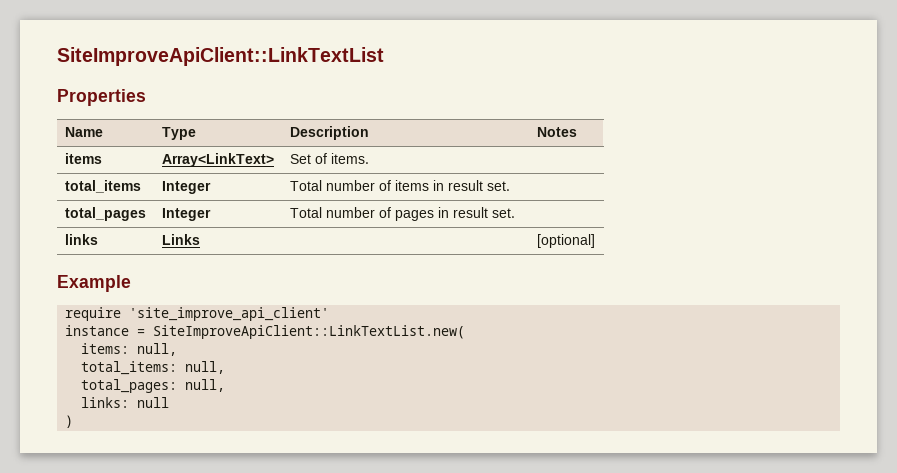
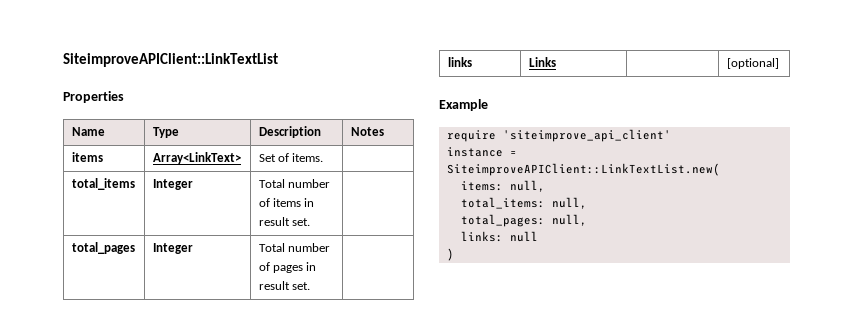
- SiteImproveApiClient::LinkTextList
+ SiteimproveAPIClient::LinkTextList
- require 'site_improve_api_client'
+ require 'siteimprove_api_client'
- instance = SiteImproveApiClient::LinkTextList.new(
+ instance = SiteimproveAPIClient::LinkTextList.new(

